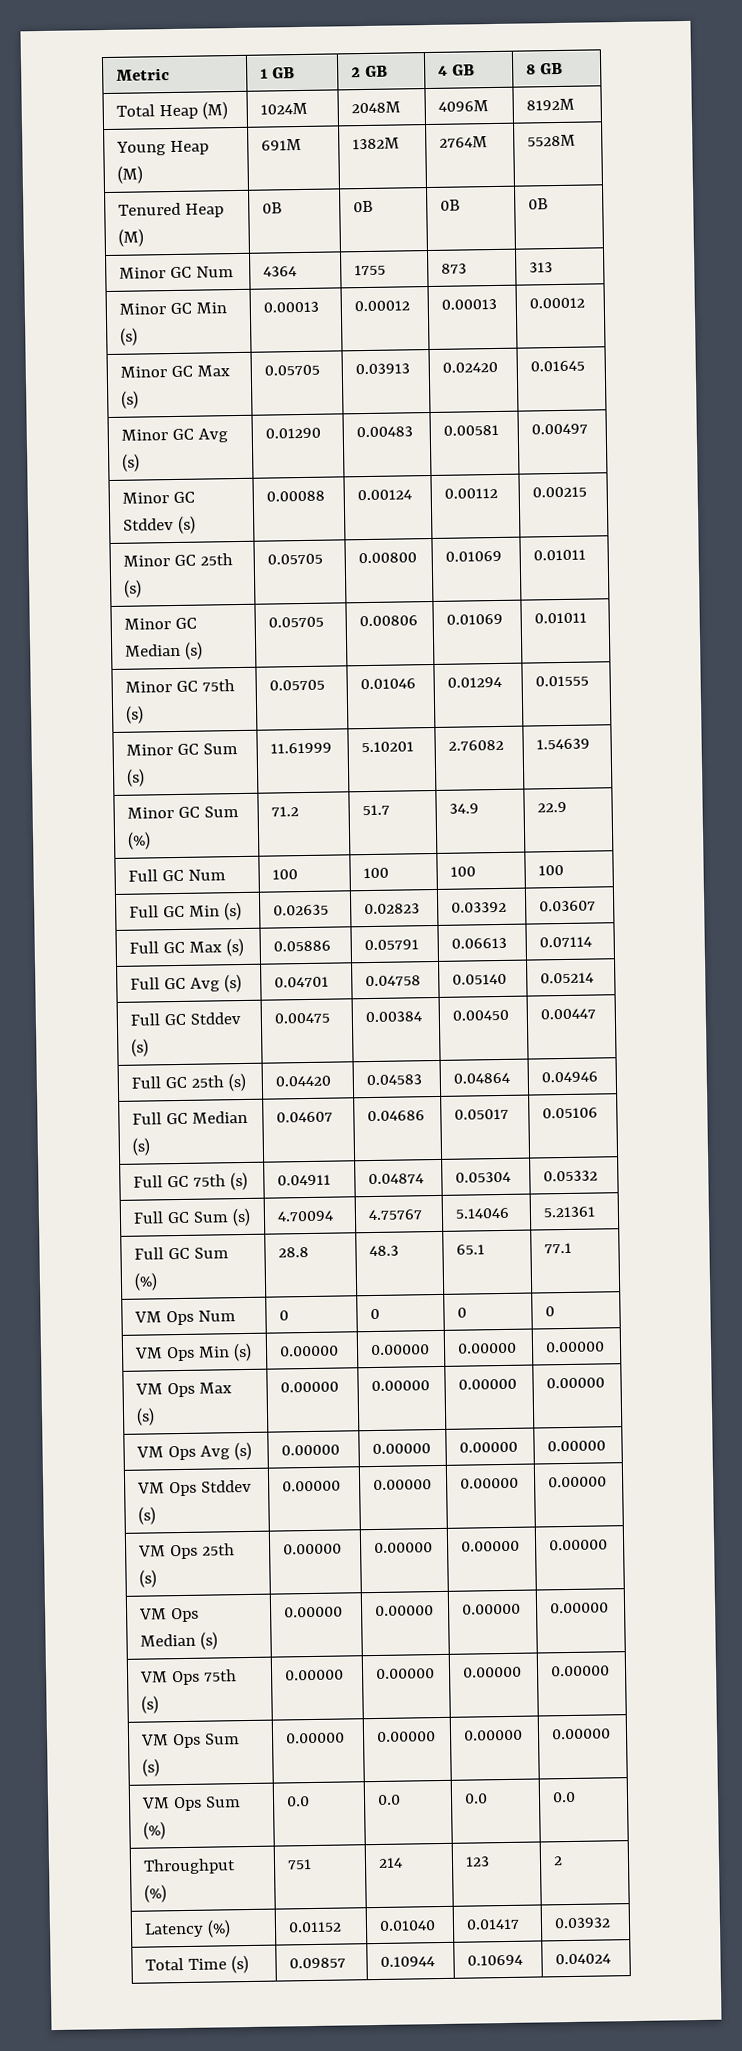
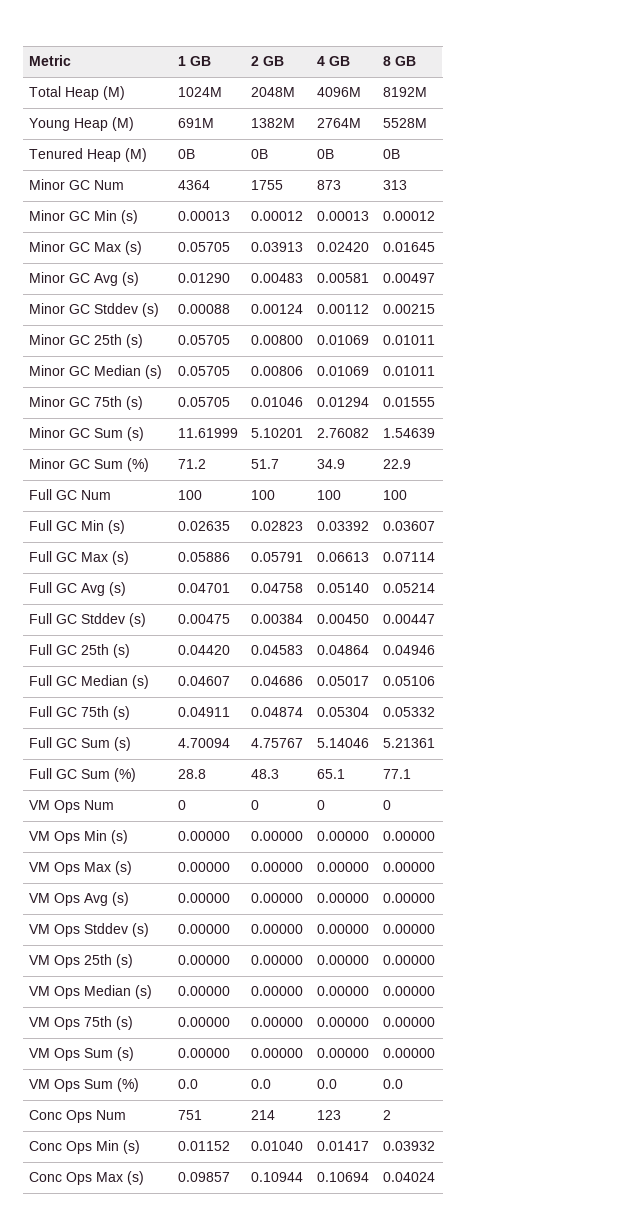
- Throughput (%) | 751 | 214 | 123 | 2
+ Conc Ops Num | 751 | 214 | 123 | 2
- Latency (%) | 0.01152 | 0.01040 | 0.01417 | 0.03932
+ Conc Ops Min (s) | 0.01152 | 0.01040 | 0.01417 | 0.03932
- Total Time (s) | 0.09857 | 0.10944 | 0.10694 | 0.04024
+ Conc Ops Max (s) | 0.09857 | 0.10944 | 0.10694 | 0.04024

